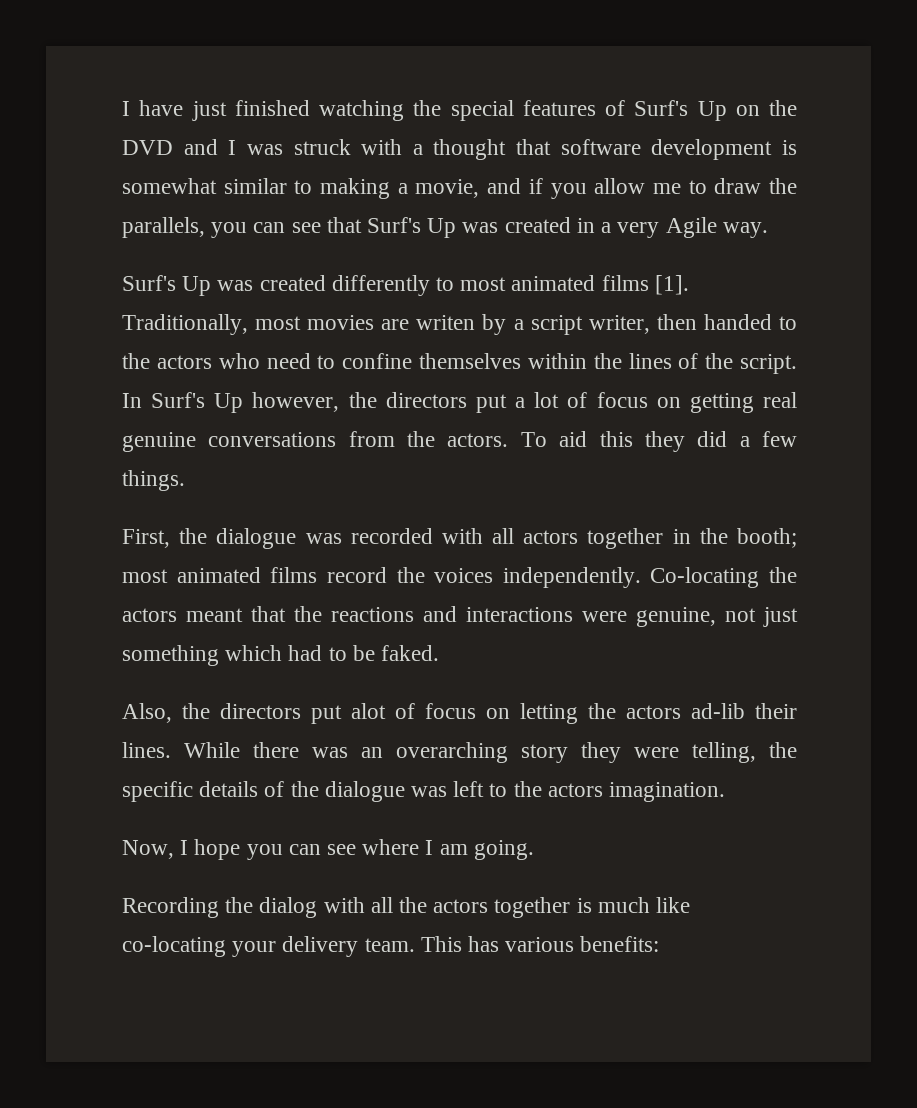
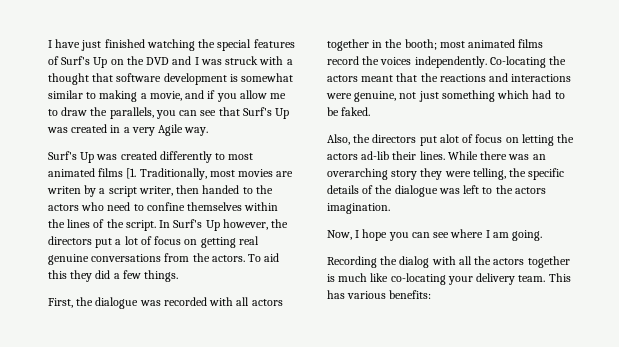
- Surf's Up was created differently to most animated films [1]. Traditionally, most movies are writen by a script writer, then handed to the actors who need to confine themselves within the lines of the script.
+ Surf's Up was created differently to most animated films [1. Traditionally, most movies are writen by a script writer, then handed to the actors who need to confine themselves within the lines of the script.

